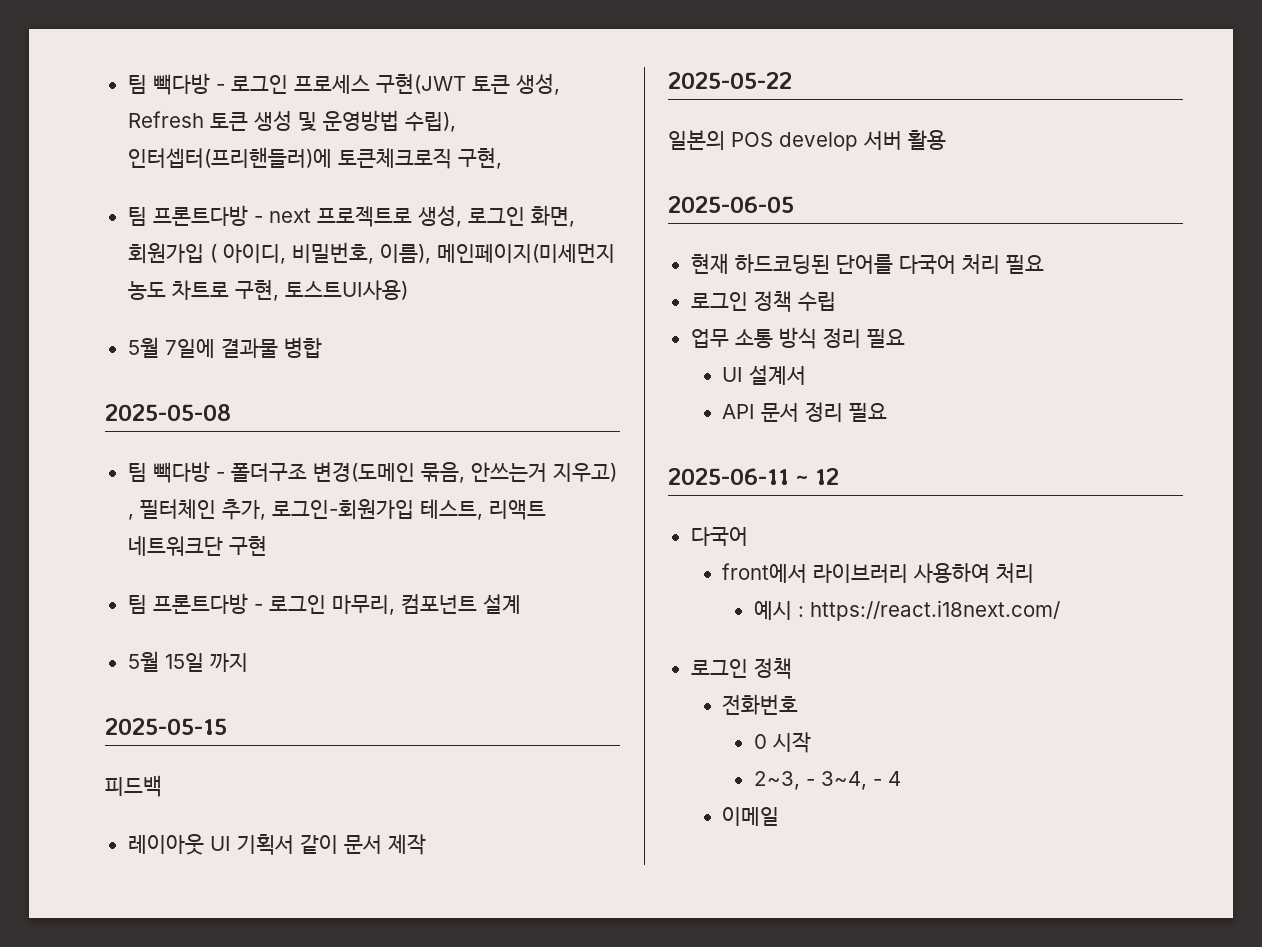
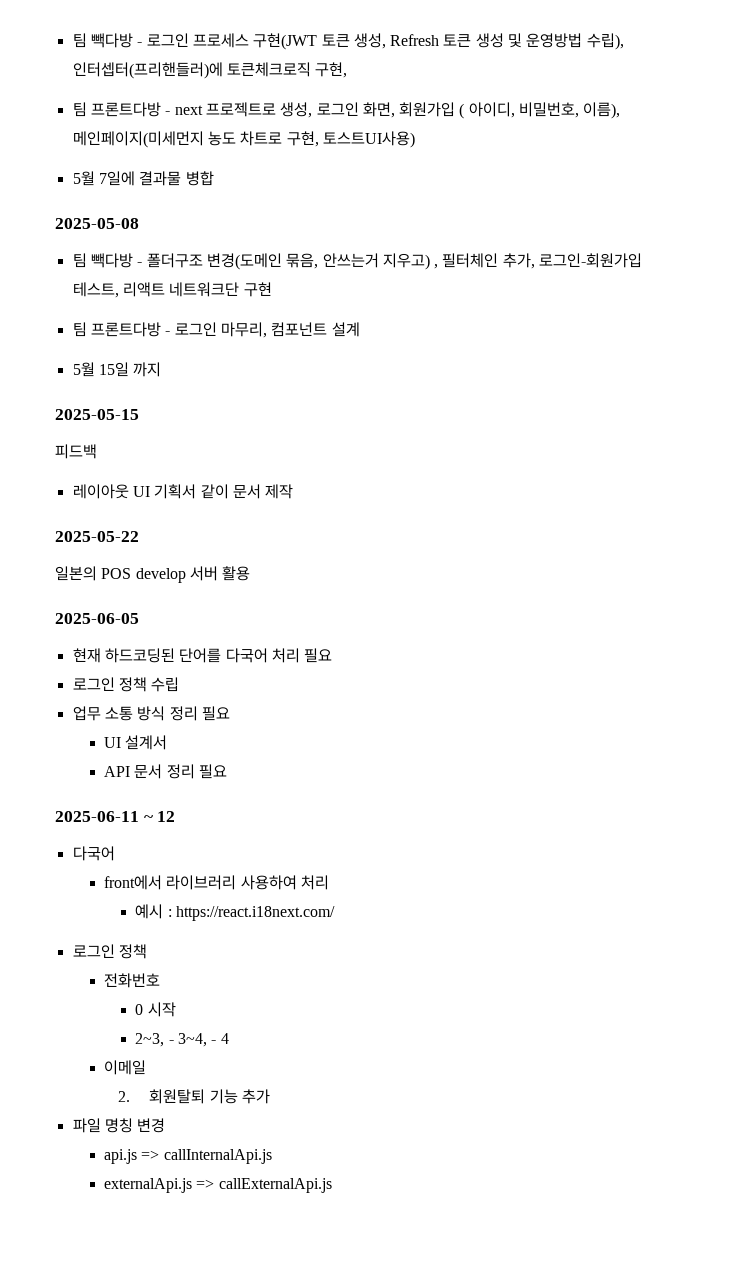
+ 2. 회원탈퇴 기능 추가
+ 파일 명칭 변경
+ api.js => callInternalApi.js
+ externalApi.js => callExternalApi.js

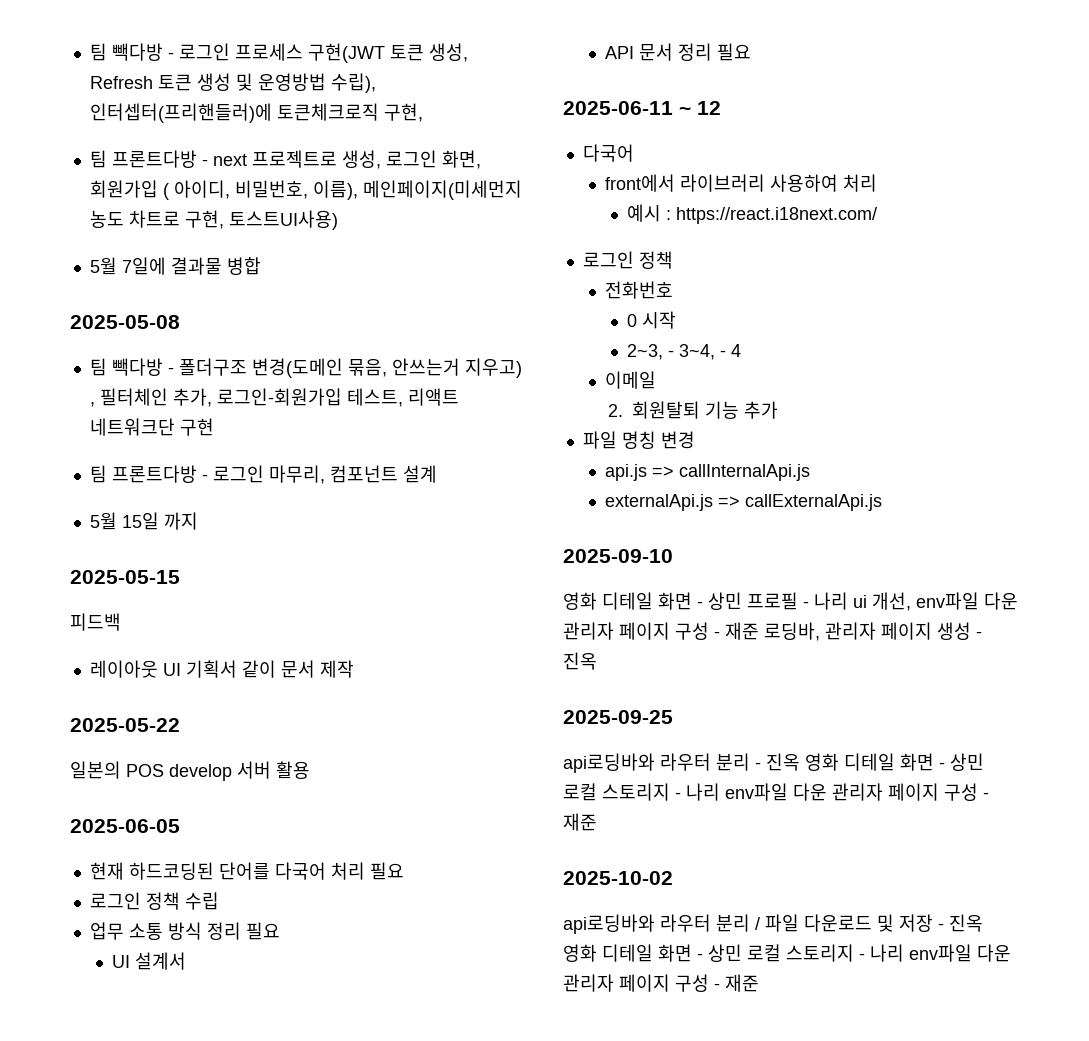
+ 2025-09-10
+ 영화 디테일 화면 - 상민 프로필 - 나리 ui 개선, env파일 다운 관리자 페이지 구성 - 재준 로딩바, 관리자 페이지 생성 - 진옥
+ 2025-09-25
+ api로딩바와 라우터 분리 - 진옥 영화 디테일 화면 - 상민 로컬 스토리지 - 나리 env파일 다운 관리자 페이지 구성 - 재준
+ 2025-10-02
+ api로딩바와 라우터 분리 / 파일 다운로드 및 저장 - 진옥 영화 디테일 화면 - 상민 로컬 스토리지 - 나리 env파일 다운 관리자 페이지 구성 - 재준

